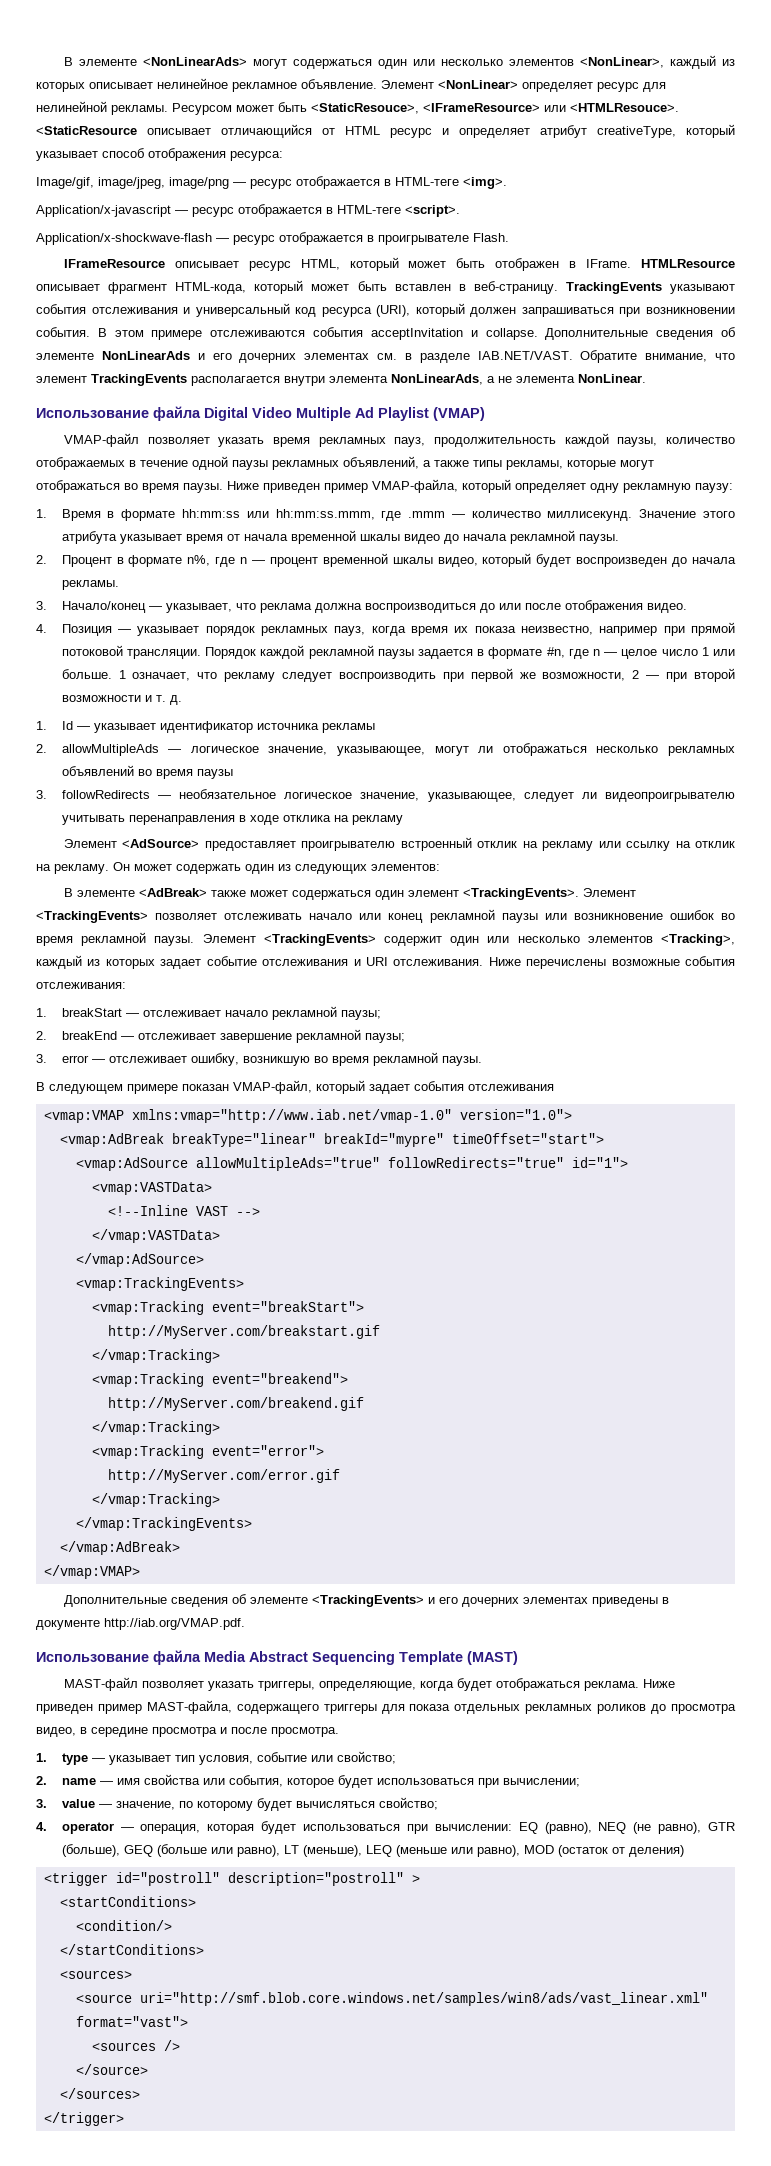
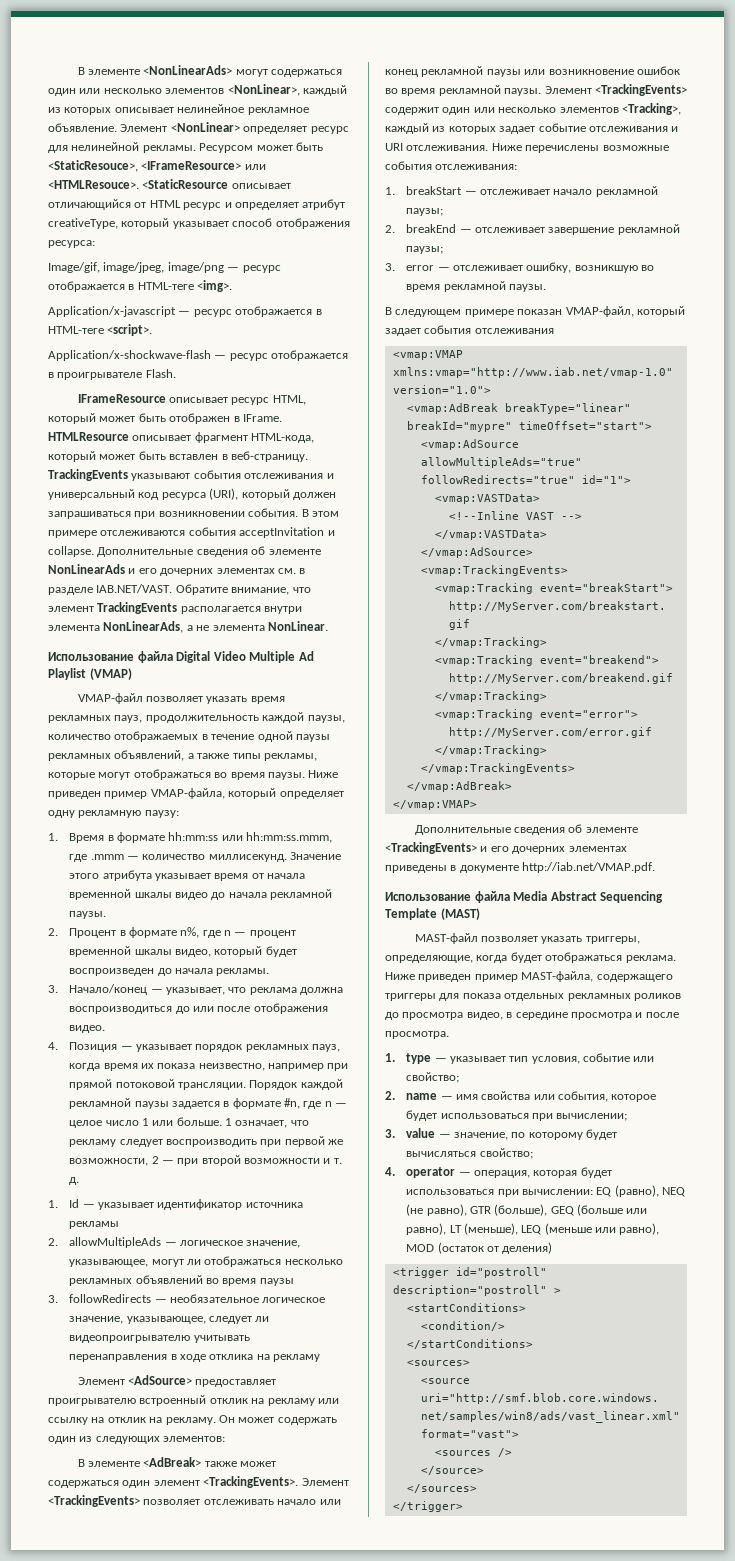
- Дополнительные сведения об элементе <TrackingEvents> и его дочерних элементах приведены в документе http://iab.org/VMAP.pdf.
+ Дополнительные сведения об элементе <TrackingEvents> и его дочерних элементах приведены в документе http://iab.net/VMAP.pdf.

